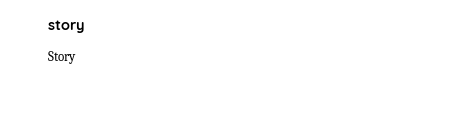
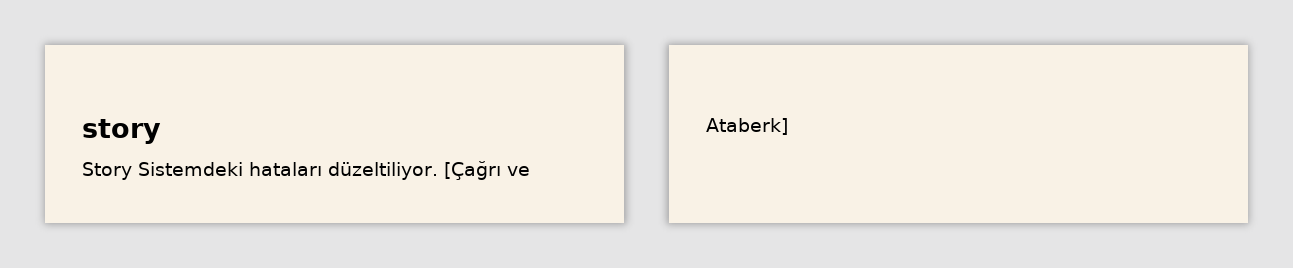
- Story
+ Story Sistemdeki hataları düzeltiliyor. [Çağrı ve Ataberk]

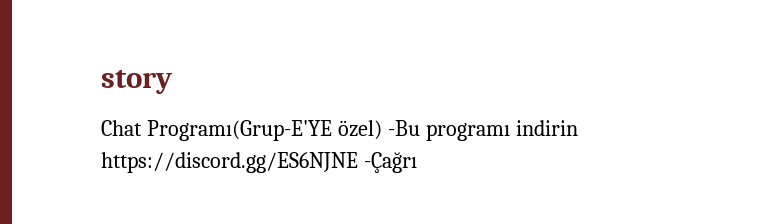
- Story Sistemdeki hataları düzeltiliyor. [Çağrı ve Ataberk]
+ Chat Programı(Grup-E'YE özel) -Bu programı indirin https://discord.gg/ES6NJNE -Çağrı

